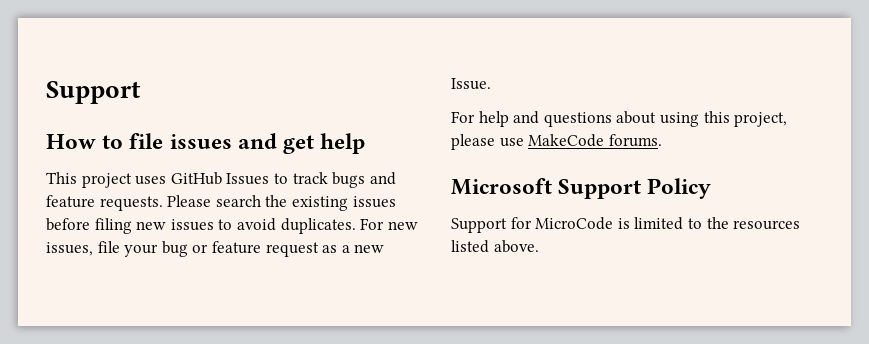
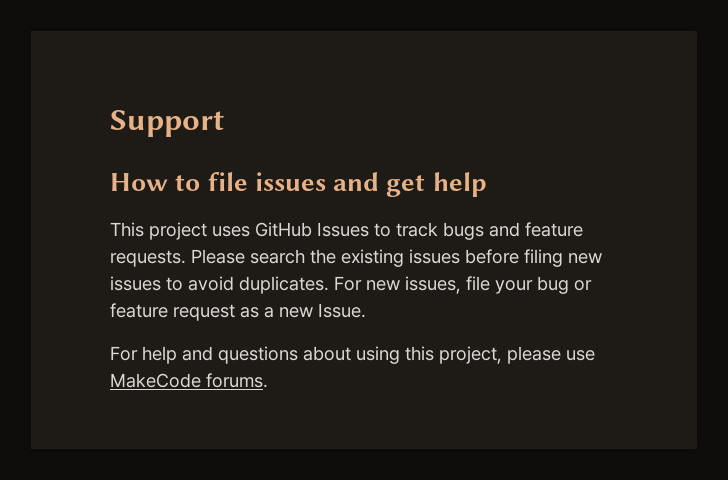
- Microsoft Support Policy
- Support for MicroCode is limited to the resources listed above.

